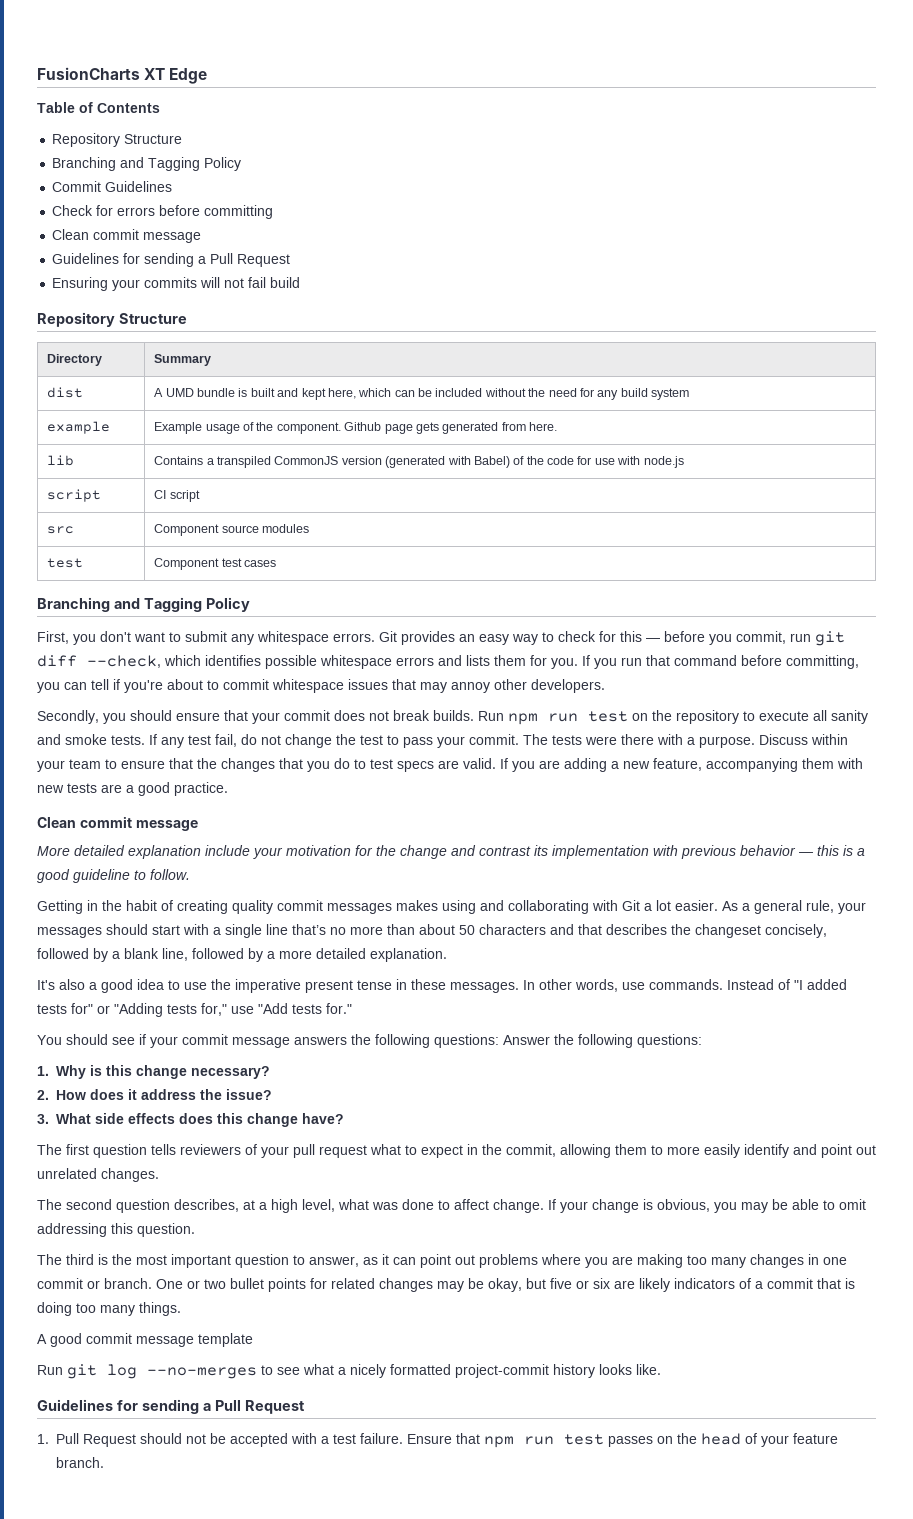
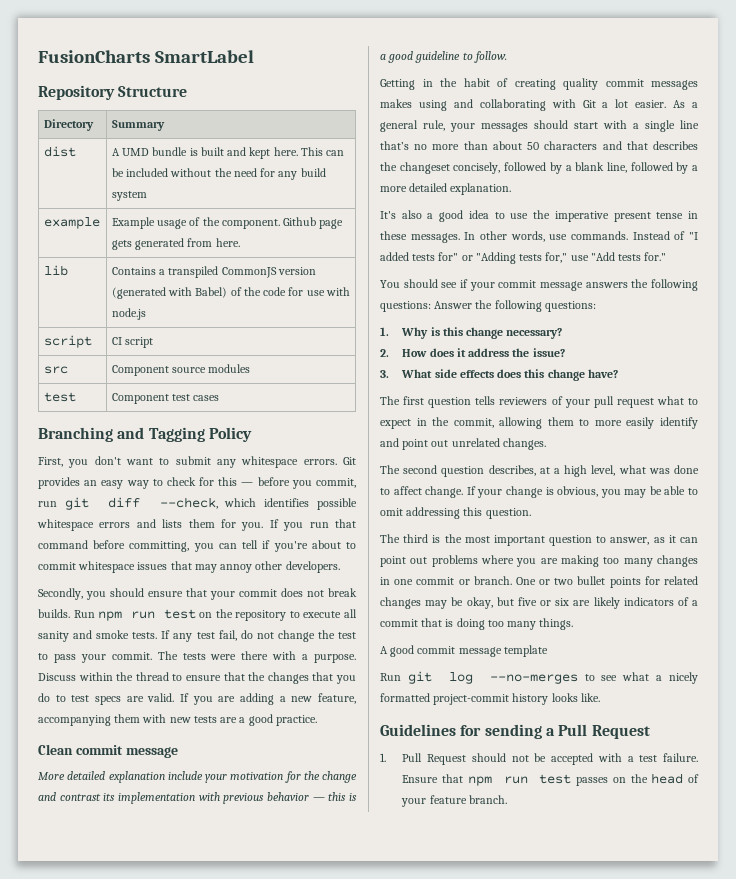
- FusionCharts XT Edge
- Table of Contents
- Repository Structure
- Branching and Tagging Policy
- Commit Guidelines
- Check for errors before committing
- Clean commit message
- Guidelines for sending a Pull Request
- Ensuring your commits will not fail build
+ FusionCharts SmartLabel
- dist | A UMD bundle is built and kept here, which can be included without the need for any build system
+ dist | A UMD bundle is built and kept here. This can be included without the need for any build system
- Discuss within your team to ensure that the changes that you do to test specs are valid.
+ Discuss within the thread to ensure that the changes that you do to test specs are valid.

